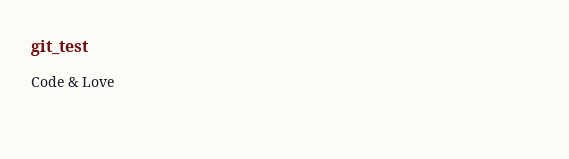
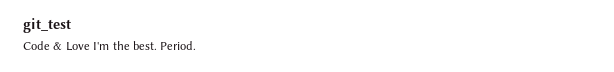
- Code & Love
+ Code & Love I'm the best. Period.

